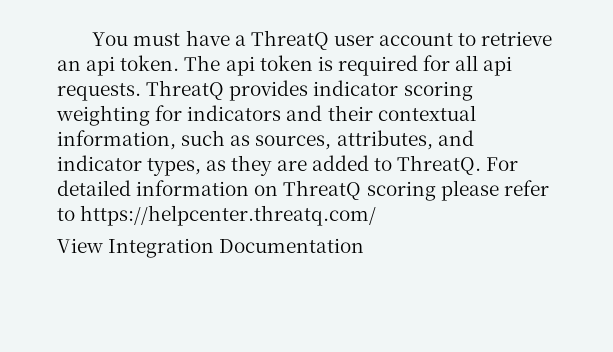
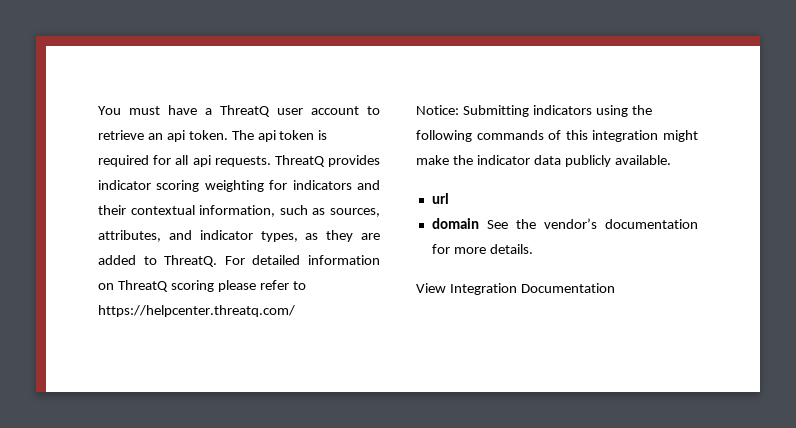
+ Notice: Submitting indicators using the following commands of this integration might make the indicator data publicly available.
+ url
+ domain See the vendor’s documentation for more details.

